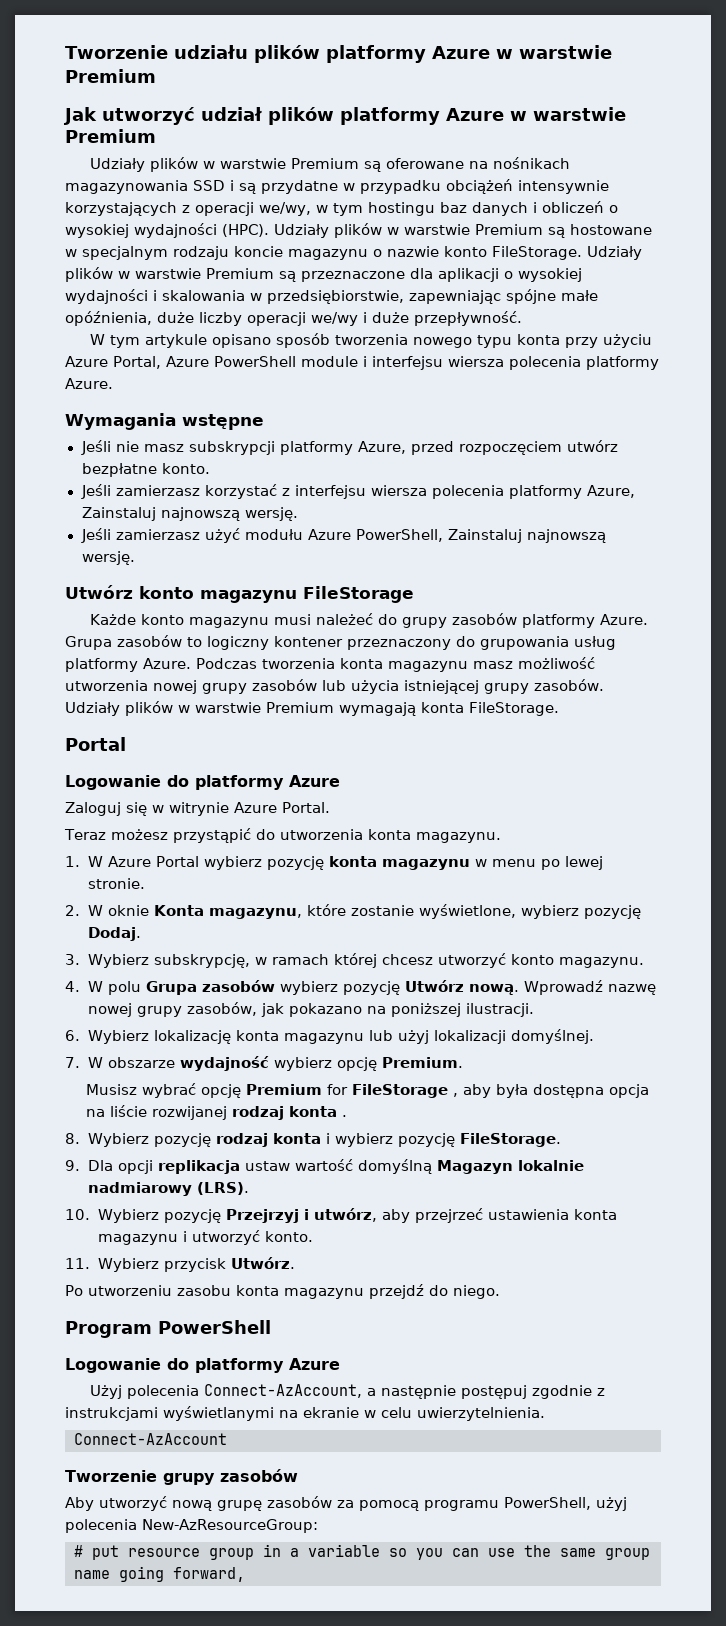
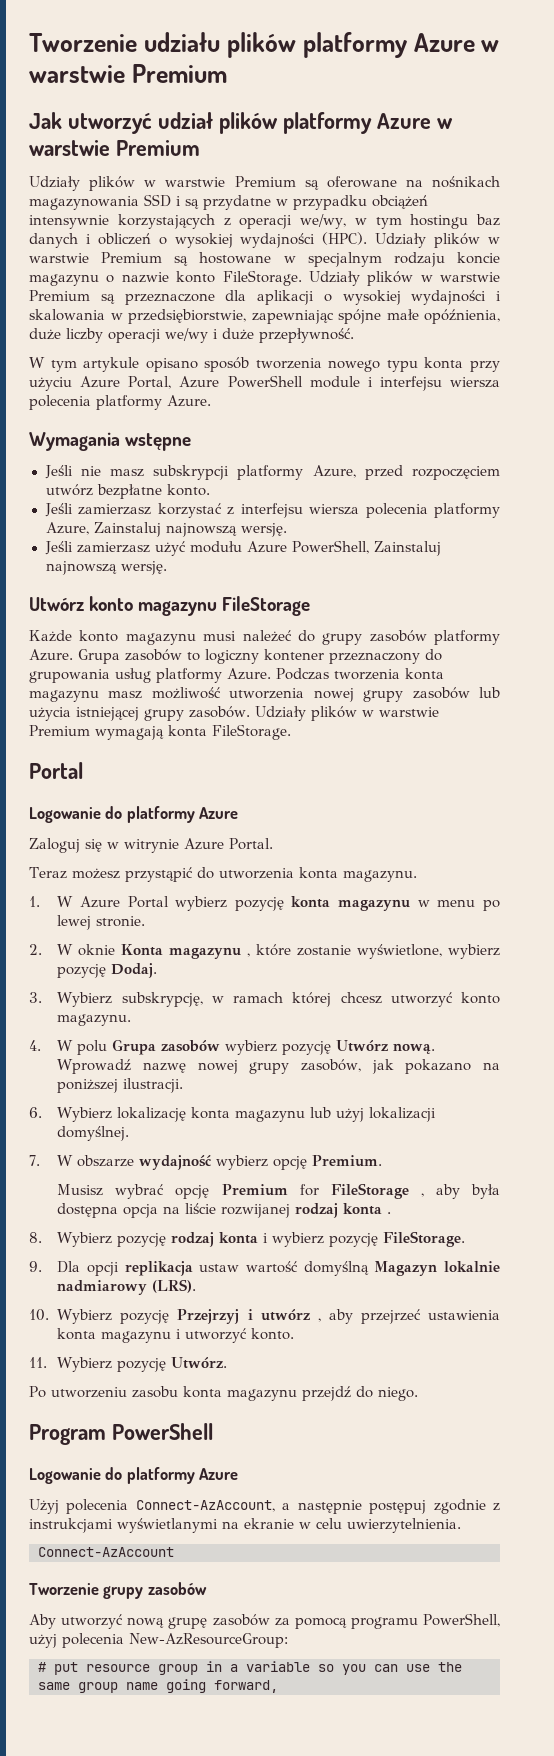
- 2. W oknie Konta magazynu, które zostanie wyświetlone, wybierz pozycję Dodaj.
+ 2. W oknie Konta magazynu , które zostanie wyświetlone, wybierz pozycję Dodaj.
- 10. Wybierz pozycję Przejrzyj i utwórz, aby przejrzeć ustawienia konta magazynu i utworzyć konto.
+ 10. Wybierz pozycję Przejrzyj i utwórz , aby przejrzeć ustawienia konta magazynu i utworzyć konto.
- 11. Wybierz przycisk Utwórz.
+ 11. Wybierz pozycję Utwórz.

